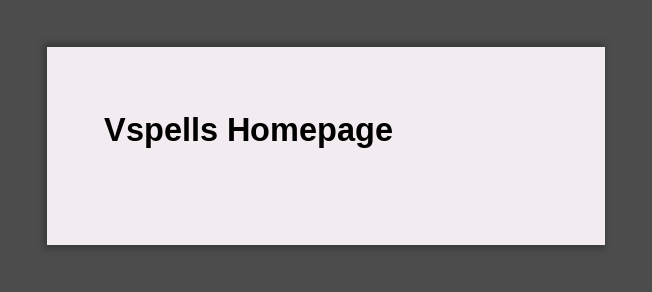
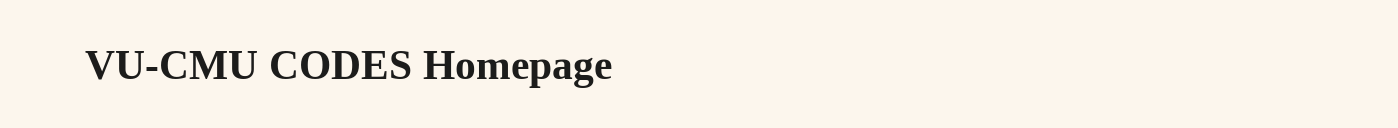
- Vspells Homepage
+ VU-CMU CODES Homepage

